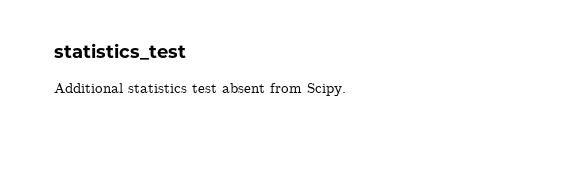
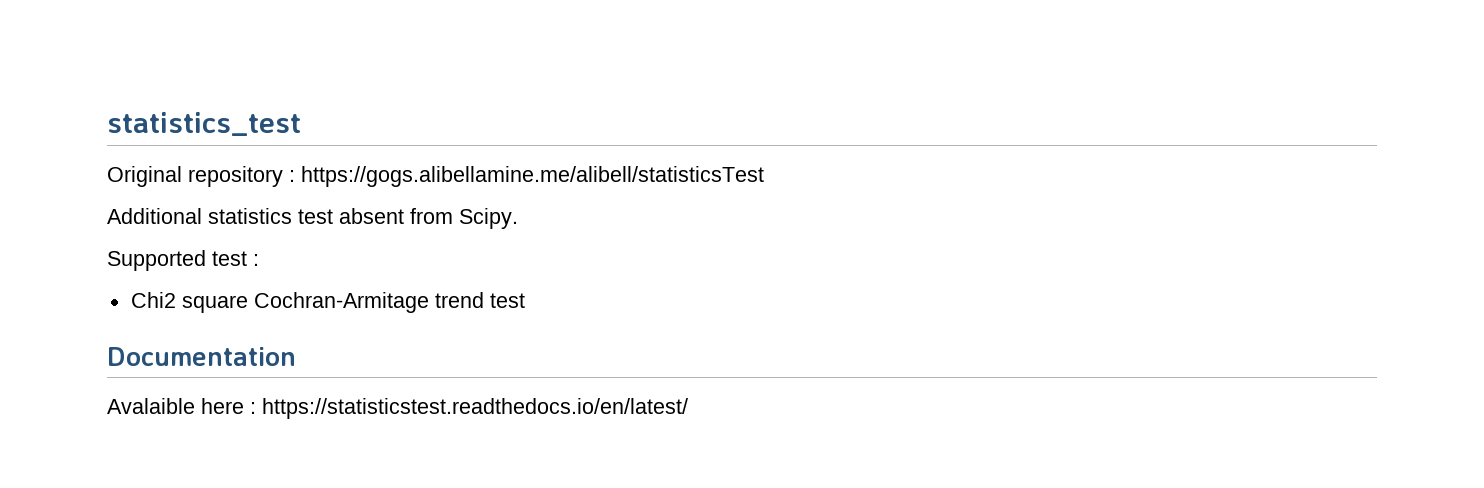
+ Original repository : https://gogs.alibellamine.me/alibell/statisticsTest
+ Supported test :
+ Chi2 square Cochran-Armitage trend test
+ Documentation
+ Avalaible here : https://statisticstest.readthedocs.io/en/latest/

